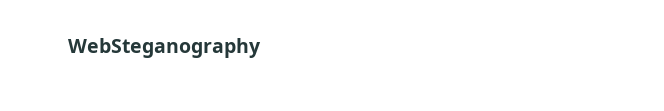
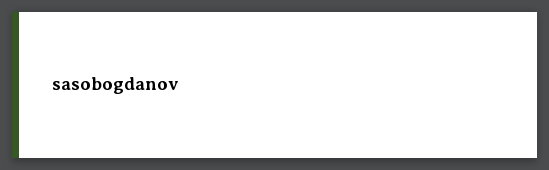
- WebSteganography
+ sasobogdanov

